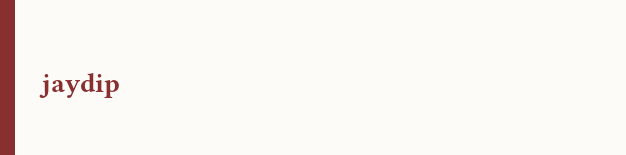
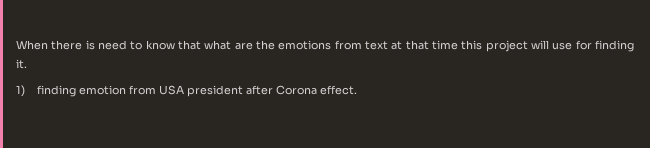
- jaydip
+ When there is need to know that what are the emotions from text at that time this project will use for finding it.
+ 1) finding emotion from USA president after Corona effect.

